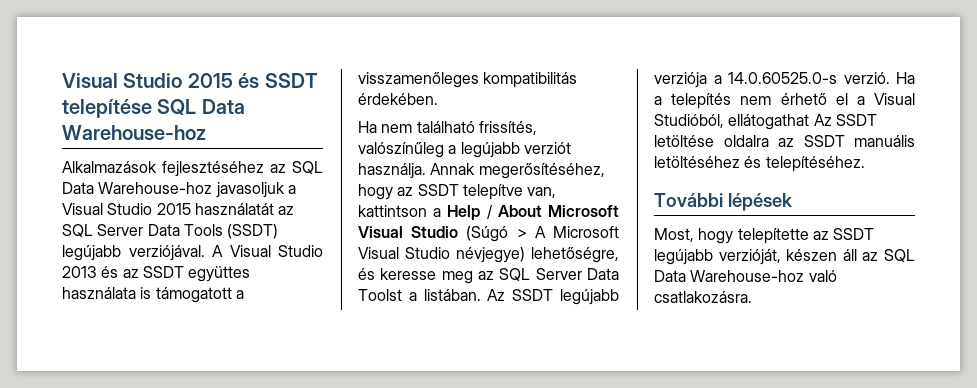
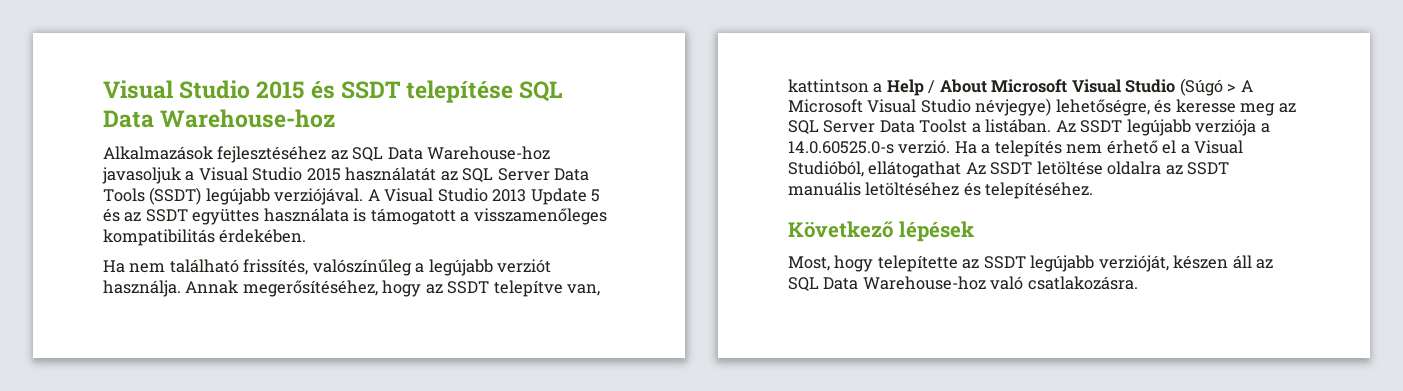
- A Visual Studio 2013 és az SSDT együttes használata is támogatott a visszamenőleges kompatibilitás érdekében.
+ A Visual Studio 2013 Update 5 és az SSDT együttes használata is támogatott a visszamenőleges kompatibilitás érdekében.
- További lépések
+ Következő lépések

